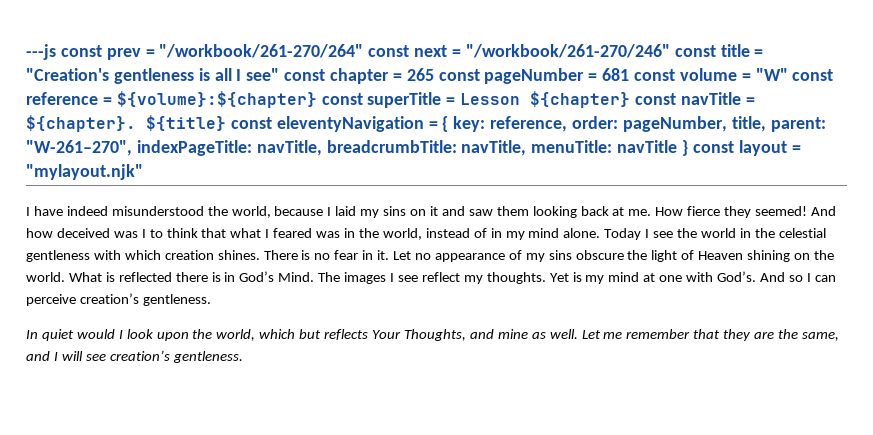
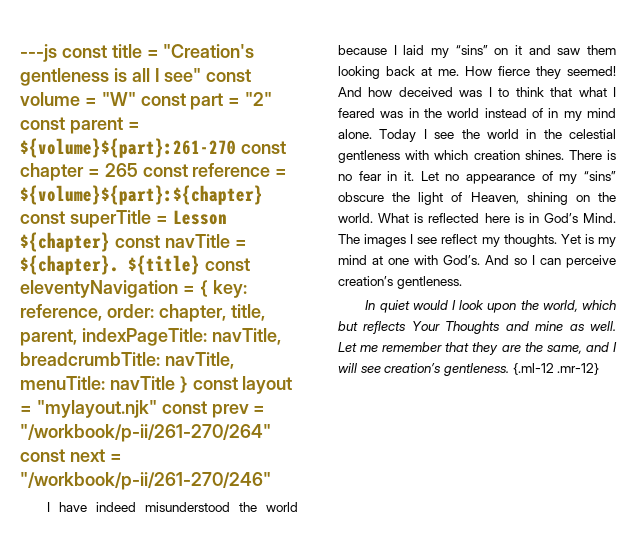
- ---js const prev = "/workbook/261-270/264" const next = "/workbook/261-270/246" const title = "Creation's gentleness is all I see" const chapter = 265 const pageNumber = 681 const volume = "W" const reference = ${volume}:${chapter} const superTitle = Lesson ${chapter} const navTitle = ${chapter}.
+ ---js const title = "Creation's gentleness is all I see" const volume = "W" const part = "2" const parent = ${volume}${part}:261-270 const chapter = 265 const reference = ${volume}${part}:${chapter} const superTitle = Lesson ${chapter} const navTitle = ${chapter}.
- ${title} const eleventyNavigation = { key: reference, order: pageNumber, title, parent: "W-261–270", indexPageTitle: navTitle, breadcrumbTitle: navTitle, menuTitle: navTitle } const layout = "mylayout.njk"
+ ${title} const eleventyNavigation = { key: reference, order: chapter, title, parent, indexPageTitle: navTitle, breadcrumbTitle: navTitle, menuTitle: navTitle } const layout = "mylayout.njk" const prev = "/workbook/p-ii/261-270/264" const next = "/workbook/p-ii/261-270/246"
- I have indeed misunderstood the world, because I laid my sins on it and saw them looking back at me.
+ I have indeed misunderstood the world because I laid my “sins” on it and saw them looking back at me.
- And how deceived was I to think that what I feared was in the world, instead of in my mind alone.
+ And how deceived was I to think that what I feared was in the world instead of in my mind alone.
- Let no appearance of my sins obscure the light of Heaven shining on the world.
+ Let no appearance of my “sins” obscure the light of Heaven, shining on the world.
- What is reflected there is in God’s Mind.
+ What is reflected here is in God’s Mind.
- In quiet would I look upon the world, which but reflects Your Thoughts, and mine as well.
+ In quiet would I look upon the world, which but reflects Your Thoughts and mine as well.
+ {.ml-12 .mr-12}

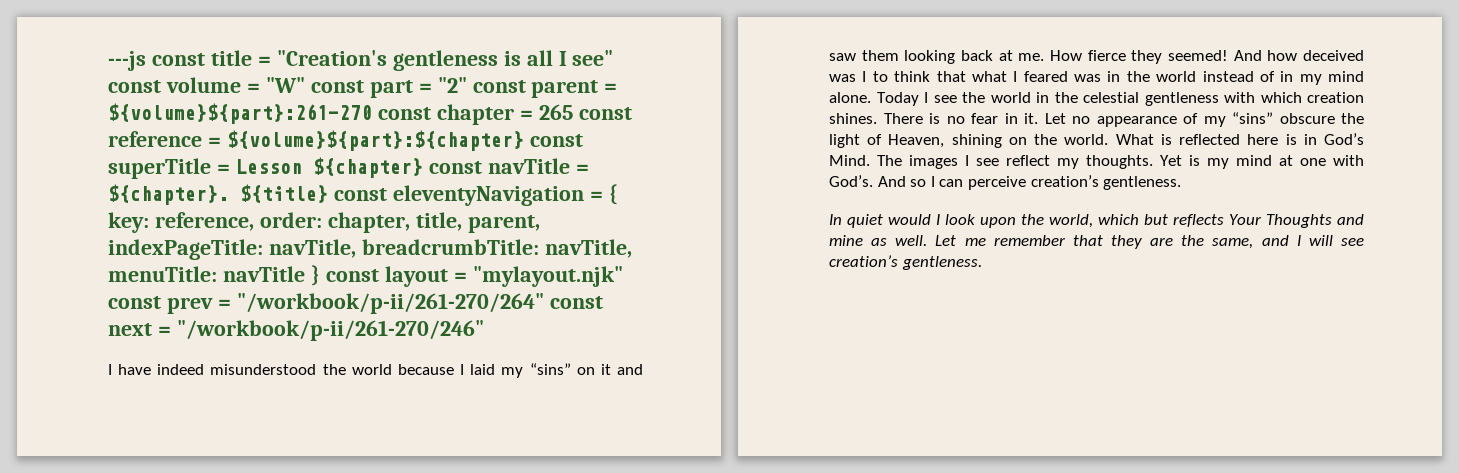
- {.ml-12 .mr-12}

